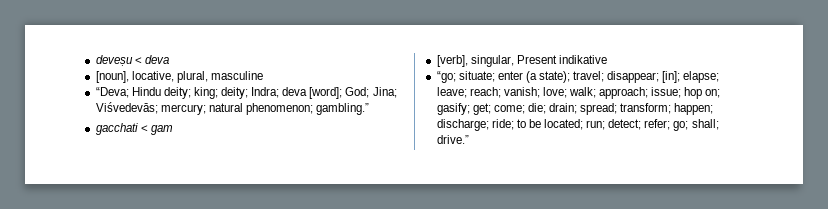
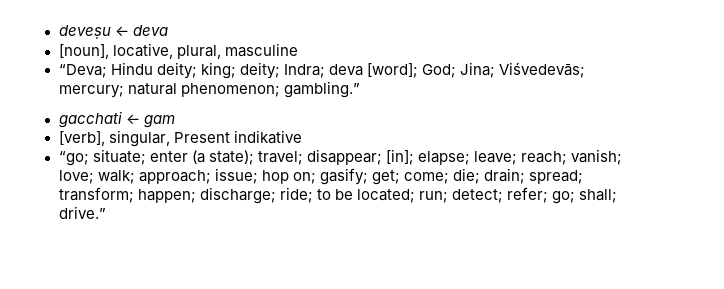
- deveṣu < deva
+ deveṣu ← deva
- gacchati < gam
+ gacchati ← gam

